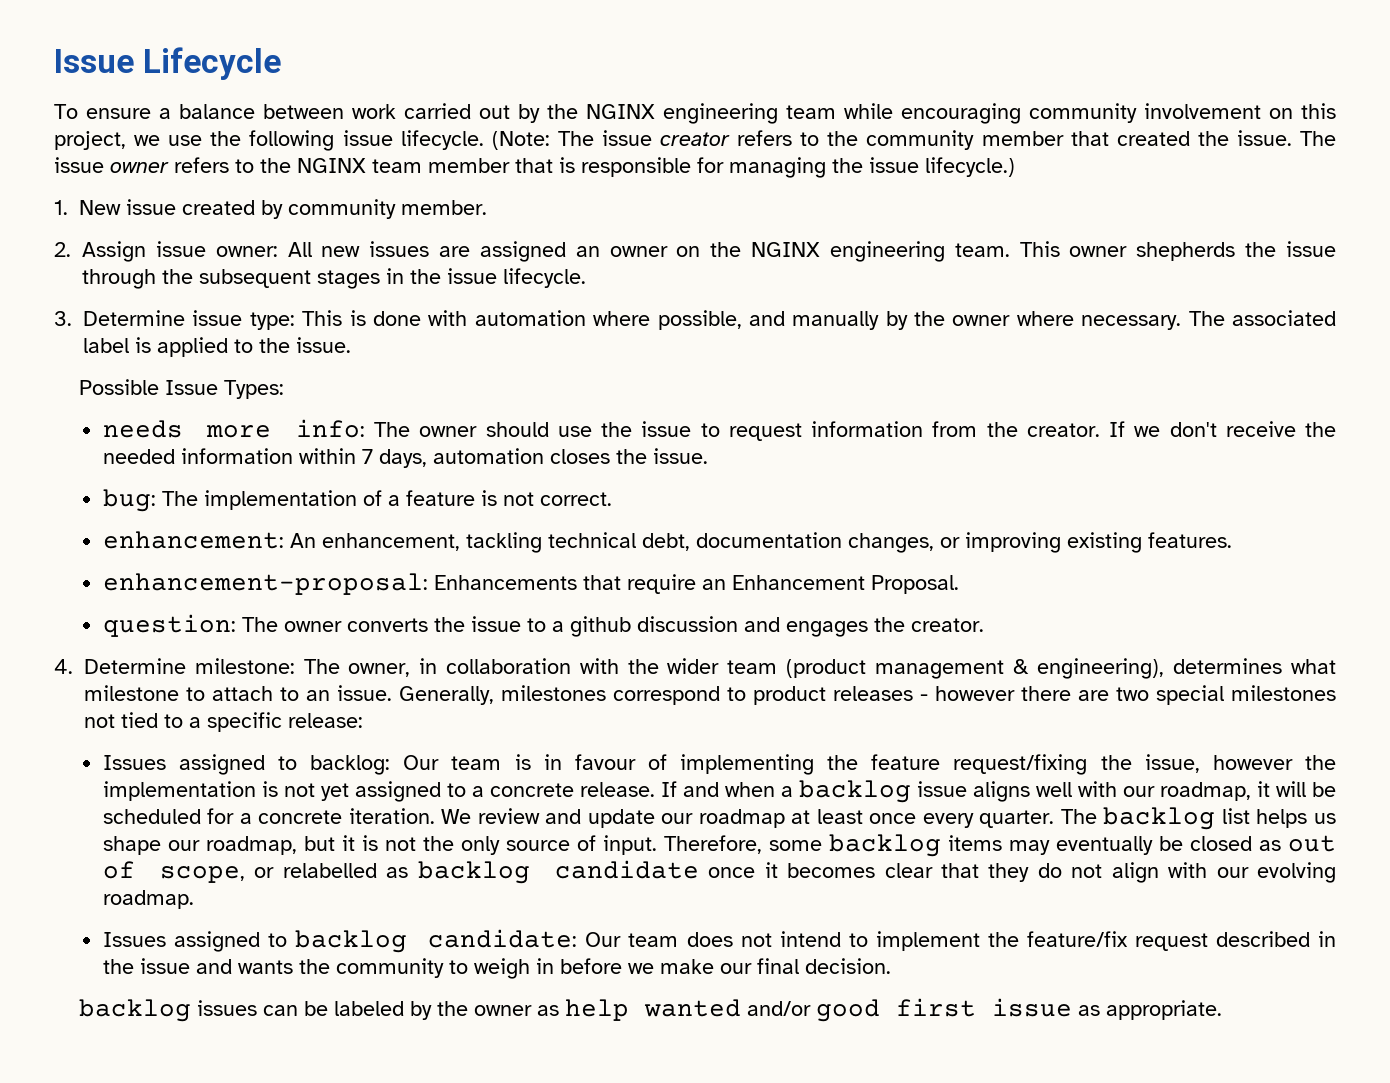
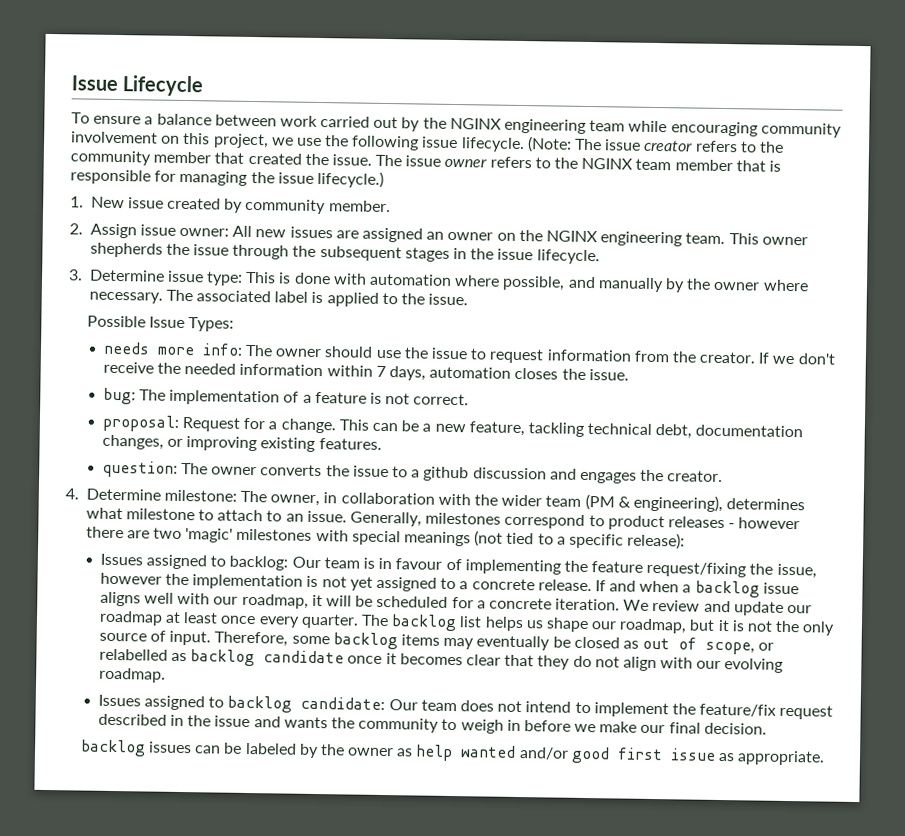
- enhancement: An enhancement, tackling technical debt, documentation changes, or improving existing features.
+ proposal: Request for a change. This can be a new feature, tackling technical debt, documentation changes, or improving existing features.
- enhancement-proposal: Enhancements that require an Enhancement Proposal.
- 4. Determine milestone: The owner, in collaboration with the wider team (product management & engineering), determines what milestone to attach to an issue.
+ 4. Determine milestone: The owner, in collaboration with the wider team (PM & engineering), determines what milestone to attach to an issue.
- Generally, milestones correspond to product releases - however there are two special milestones not tied to a specific release:
+ Generally, milestones correspond to product releases - however there are two 'magic' milestones with special meanings (not tied to a specific release):

